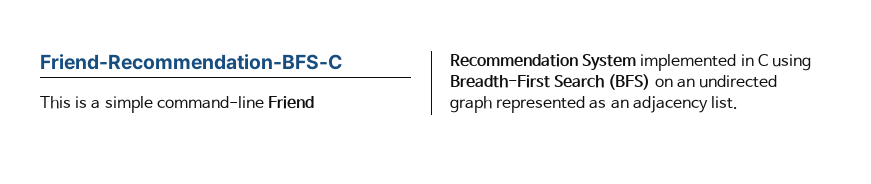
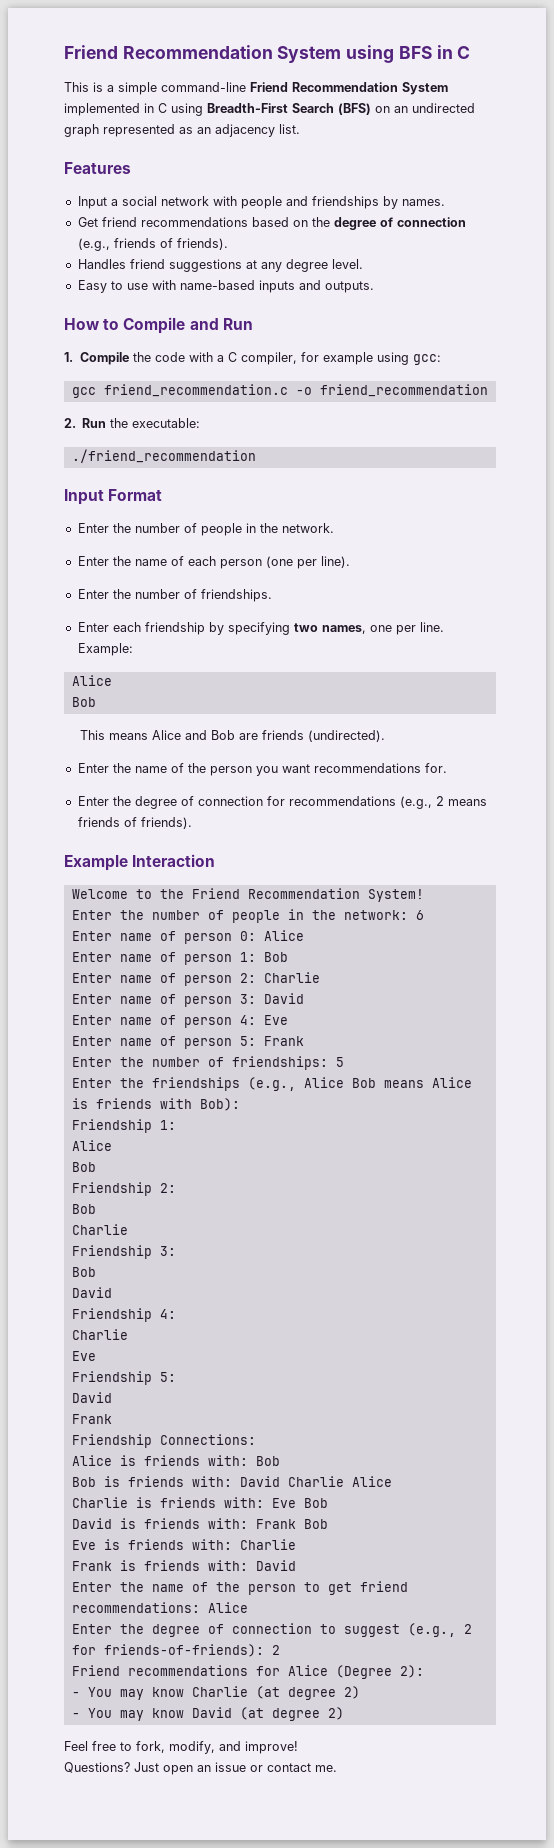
- Friend-Recommendation-BFS-C
+ Friend Recommendation System using BFS in C
+ Features
+ Input a social network with people and friendships by names.
+ Get friend recommendations based on the degree of connection (e.g., friends of friends).
+ Handles friend suggestions at any degree level.
+ Easy to use with name-based inputs and outputs.
+ How to Compile and Run
+ 1. Compile the code with a C compiler, for example using gcc:
+ gcc friend_recommendation.c -o friend_recommendation
+ 2. Run the executable:
+ ./friend_recommendation
+ Input Format
+ Enter the number of people in the network.
+ Enter the name of each person (one per line).
+ Enter the number of friendships.
+ Enter each friendship by specifying two names, one per line. Example:
+ Alice
+ Bob
+ This means Alice and Bob are friends (undirected).
+ Enter the name of the person you want recommendations for.
+ Enter the degree of connection for recommendations (e.g., 2 means friends of friends).
+ Example Interaction
+ Welcome to the Friend Recommendation System!
+ Enter the number of people in the network: 6
+ Enter name of person 0: Alice
+ Enter name of person 1: Bob
+ Enter name of person 2: Charlie
+ Enter name of person 3: David
+ Enter name of person 4: Eve
+ Enter name of person 5: Frank
+ Enter the number of friendships: 5
+ Enter the friendships (e.g., Alice Bob means Alice is friends with Bob):
+ Friendship 1:
+ Alice
+ Bob
+ Friendship 2:
+ Bob
+ Charlie
+ Friendship 3:
+ Bob
+ David
+ Friendship 4:
+ Charlie
+ Eve
+ Friendship 5:
+ David
+ Frank
+ Friendship Connections:
+ Alice is friends with: Bob
+ Bob is friends with: David Charlie Alice
+ Charlie is friends with: Eve Bob
+ David is friends with: Frank Bob
+ Eve is friends with: Charlie
+ Frank is friends with: David
+ Enter the name of the person to get friend recommendations: Alice
+ Enter the degree of connection to suggest (e.g., 2 for friends-of-friends): 2
+ Friend recommendations for Alice (Degree 2):
+ - You may know Charlie (at degree 2)
+ - You may know David (at degree 2)
+ Feel free to fork, modify, and improve!
+ Questions? Just open an issue or contact me.

